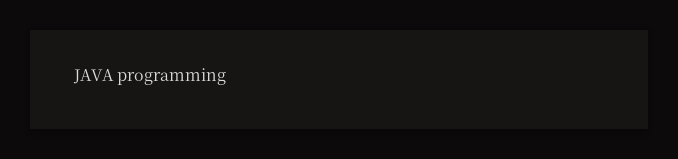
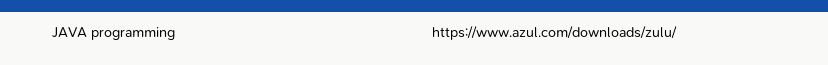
- JAVA programming
+ JAVA programming https://www.azul.com/downloads/zulu/

